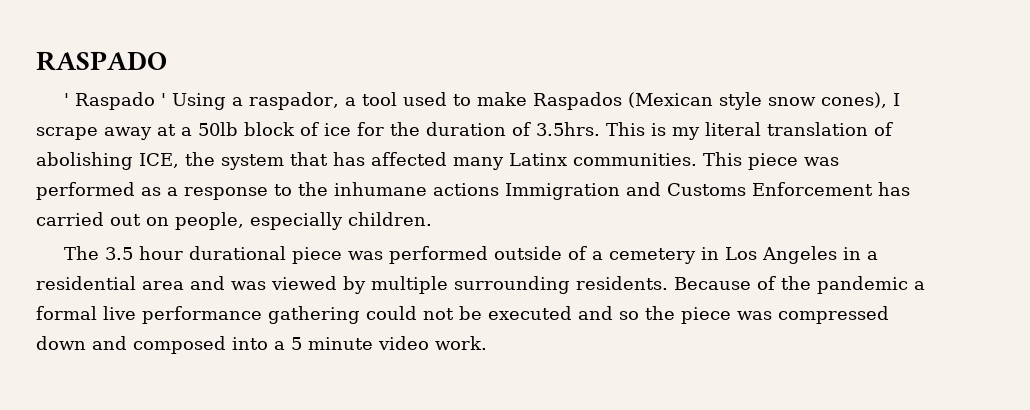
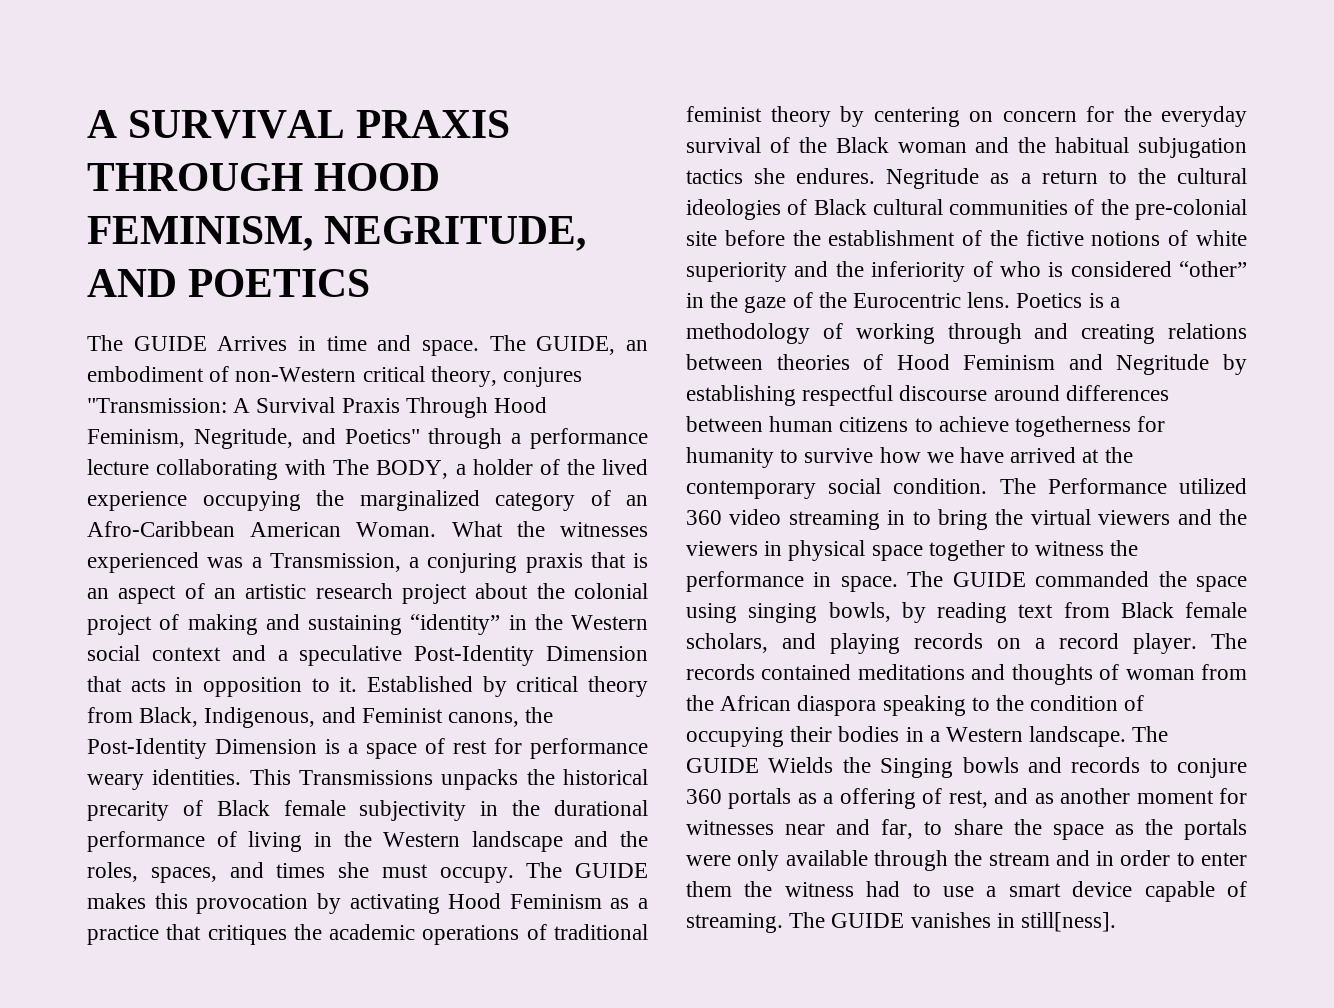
- RASPADO
- ' Raspado ' Using a raspador, a tool used to make Raspados (Mexican style snow cones), I scrape away at a 50lb block of ice for the duration of 3.5hrs. This is my literal translation of abolishing ICE, the system that has affected many Latinx communities. This piece was performed as a response to the inhumane actions Immigration and Customs Enforcement has carried out on people, especially children.
- The 3.5 hour durational piece was performed outside of a cemetery in Los Angeles in a residential area and was viewed by multiple surrounding residents. Because of the pandemic a formal live performance gathering could not be executed and so the piece was compressed down and composed into a 5 minute video work.
+ A SURVIVAL PRAXIS THROUGH HOOD FEMINISM, NEGRITUDE, AND POETICS
+ The GUIDE Arrives in time and space. The GUIDE, an embodiment of non-Western critical theory, conjures "Transmission: A Survival Praxis Through Hood Feminism, Negritude, and Poetics" through a performance lecture collaborating with The BODY, a holder of the lived experience occupying the marginalized category of an Afro-Caribbean American Woman. What the witnesses experienced was a Transmission, a conjuring praxis that is an aspect of an artistic research project about the colonial project of making and sustaining “identity” in the Western social context and a speculative Post-Identity Dimension that acts in opposition to it. Established by critical theory from Black, Indigenous, and Feminist canons, the Post-Identity Dimension is a space of rest for performance weary identities. This Transmissions unpacks the historical precarity of Black female subjectivity in the durational performance of living in the Western landscape and the roles, spaces, and times she must occupy. The GUIDE makes this provocation by activating Hood Feminism as a practice that critiques the academic operations of traditional feminist theory by centering on concern for the everyday survival of the Black woman and the habitual subjugation tactics she endures. Negritude as a return to the cultural ideologies of Black cultural communities of the pre-colonial site before the establishment of the fictive notions of white superiority and the inferiority of who is considered “other” in the gaze of the Eurocentric lens. Poetics is a methodology of working through and creating relations between theories of Hood Feminism and Negritude by establishing respectful discourse around differences between human citizens to achieve togetherness for humanity to survive how we have arrived at the contemporary social condition. The Performance utilized 360 video streaming in to bring the virtual viewers and the viewers in physical space together to witness the performance in space. The GUIDE commanded the space using singing bowls, by reading text from Black female scholars, and playing records on a record player. The records contained meditations and thoughts of woman from the African diaspora speaking to the condition of occupying their bodies in a Western landscape. The GUIDE Wields the Singing bowls and records to conjure 360 portals as a offering of rest, and as another moment for witnesses near and far, to share the space as the portals were only available through the stream and in order to enter them the witness had to use a smart device capable of streaming. The GUIDE vanishes in still[ness].

